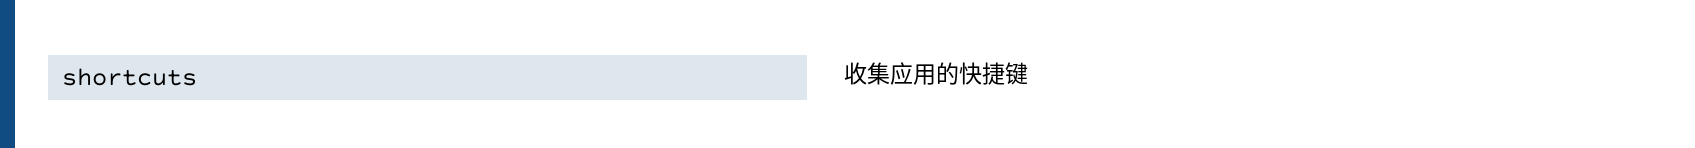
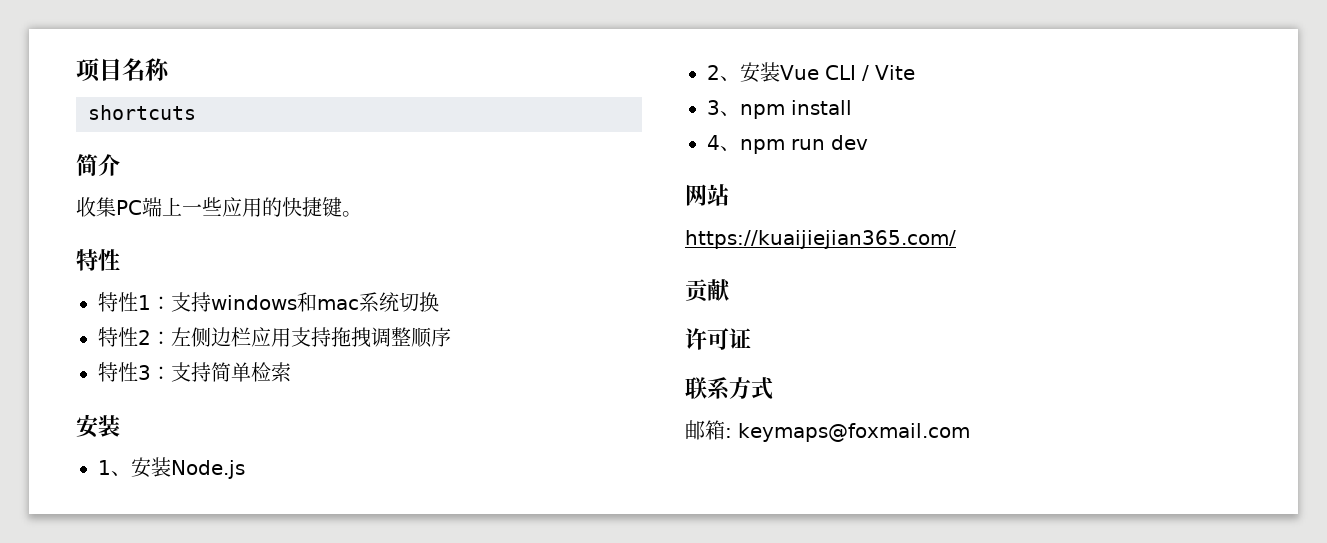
+ 项目名称
+ 简介
- 收集应用的快捷键
+ 收集PC端上一些应用的快捷键。
+ 特性
+ 特性1：支持windows和mac系统切换
+ 特性2：左侧边栏应用支持拖拽调整顺序
+ 特性3：支持简单检索
+ 安装
+ 1、安装Node.js
+ 2、安装Vue CLI / Vite
+ 3、npm install
+ 4、npm run dev
+ 网站
+ https://kuaijiejian365.com/
+ 贡献
+ 许可证
+ 联系方式
+ 邮箱: keymaps@foxmail.com

